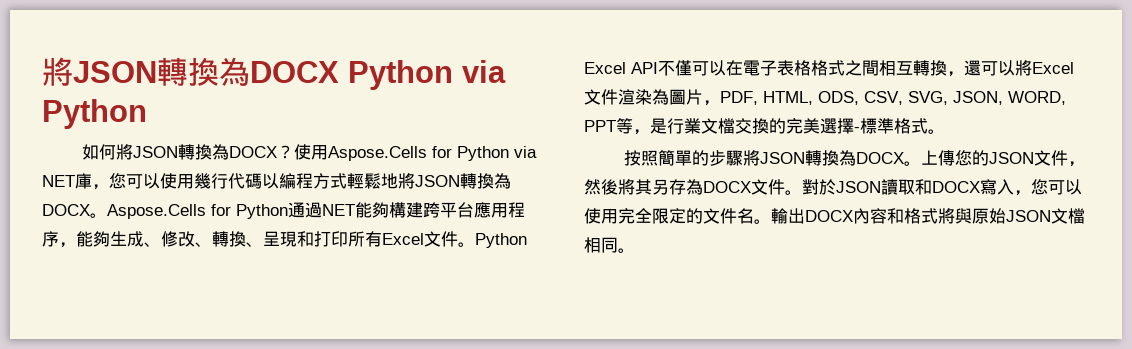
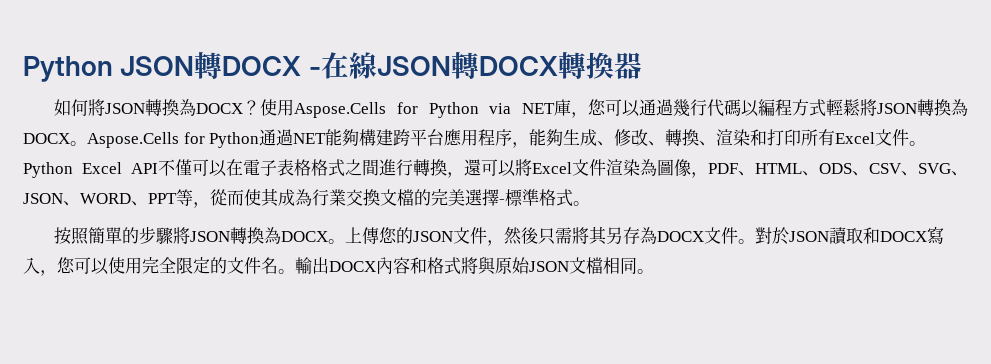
- 將JSON轉換為DOCX Python via Python
+ Python JSON轉DOCX -在線JSON轉DOCX轉換器
- 使用Aspose.Cells for Python via NET庫，您可以使用幾行代碼以編程方式輕鬆地將JSON轉換為DOCX。
+ 使用Aspose.Cells for Python via NET庫，您可以通過幾行代碼以編程方式輕鬆將JSON轉換為DOCX。
- Aspose.Cells for Python通過NET能夠構建跨平台應用程序，能夠生成、修改、轉換、呈現和打印所有Excel文件。
+ Aspose.Cells for Python通過NET能夠構建跨平台應用程序，能夠生成、修改、轉換、渲染和打印所有Excel文件。
- Python Excel API不僅可以在電子表格格式之間相互轉換，還可以將Excel文件渲染為圖片，PDF, HTML, ODS, CSV, SVG, JSON, WORD, PPT等，是行業文檔交換的完美選擇-標準格式。
+ Python Excel API不僅可以在電子表格格式之間進行轉換，還可以將Excel文件渲染為圖像，PDF、HTML、ODS、CSV、SVG、JSON、WORD、PPT等，從而使其成為行業交換文檔的完美選擇-標準格式。
- 上傳您的JSON文件，然後將其另存為DOCX文件。
+ 上傳您的JSON文件，然後只需將其另存為DOCX文件。

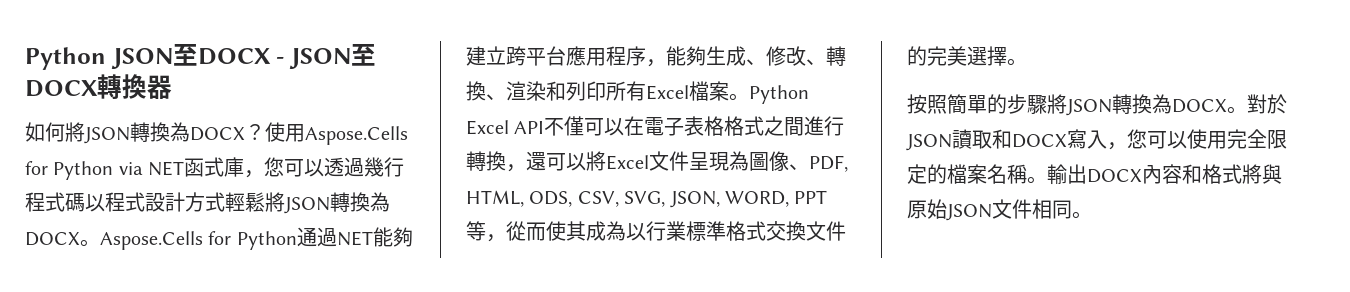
- Python JSON轉DOCX -在線JSON轉DOCX轉換器
+ Python JSON至DOCX - JSON至DOCX轉換器
- 使用Aspose.Cells for Python via NET庫，您可以通過幾行代碼以編程方式輕鬆將JSON轉換為DOCX。
+ 使用Aspose.Cells for Python via NET函式庫，您可以透過幾行程式碼以程式設計方式輕鬆將JSON轉換為DOCX。
- Aspose.Cells for Python通過NET能夠構建跨平台應用程序，能夠生成、修改、轉換、渲染和打印所有Excel文件。
+ Aspose.Cells for Python通過NET能夠建立跨平台應用程序，能夠生成、修改、轉換、渲染和列印所有Excel檔案。
- Python Excel API不僅可以在電子表格格式之間進行轉換，還可以將Excel文件渲染為圖像，PDF、HTML、ODS、CSV、SVG、JSON、WORD、PPT等，從而使其成為行業交換文檔的完美選擇-標準格式。
+ Python Excel API不僅可以在電子表格格式之間進行轉換，還可以將Excel文件呈現為圖像、PDF, HTML, ODS, CSV, SVG, JSON, WORD, PPT等，從而使其成為以行業標準格式交換文件的完美選擇。
- 上傳您的JSON文件，然後只需將其另存為DOCX文件。
- 對於JSON讀取和DOCX寫入，您可以使用完全限定的文件名。
+ 對於JSON讀取和DOCX寫入，您可以使用完全限定的檔案名稱。
- 輸出DOCX內容和格式將與原始JSON文檔相同。
+ 輸出DOCX內容和格式將與原始JSON文件相同。

